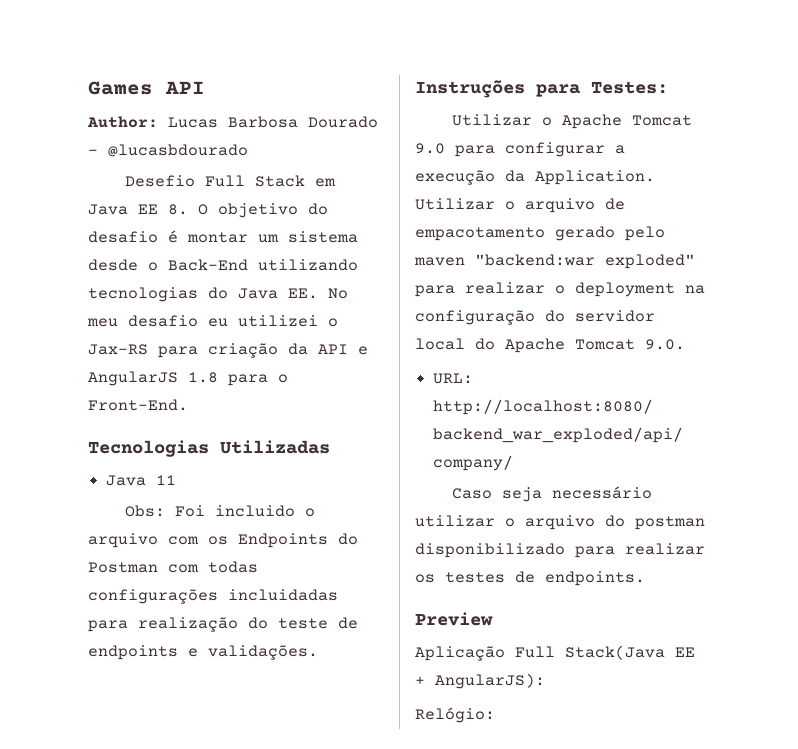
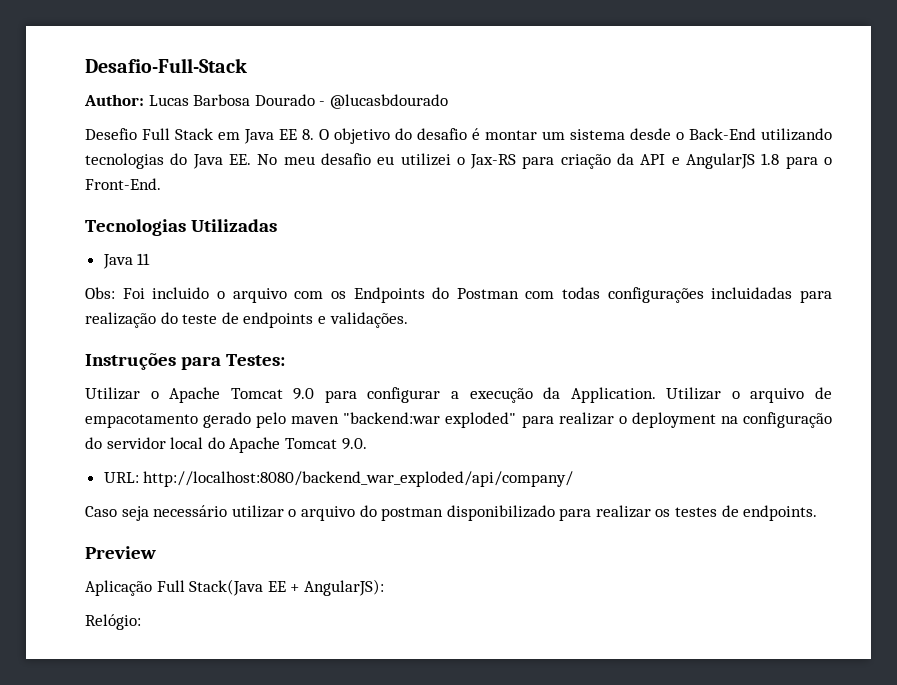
- Games API
+ Desafio-Full-Stack

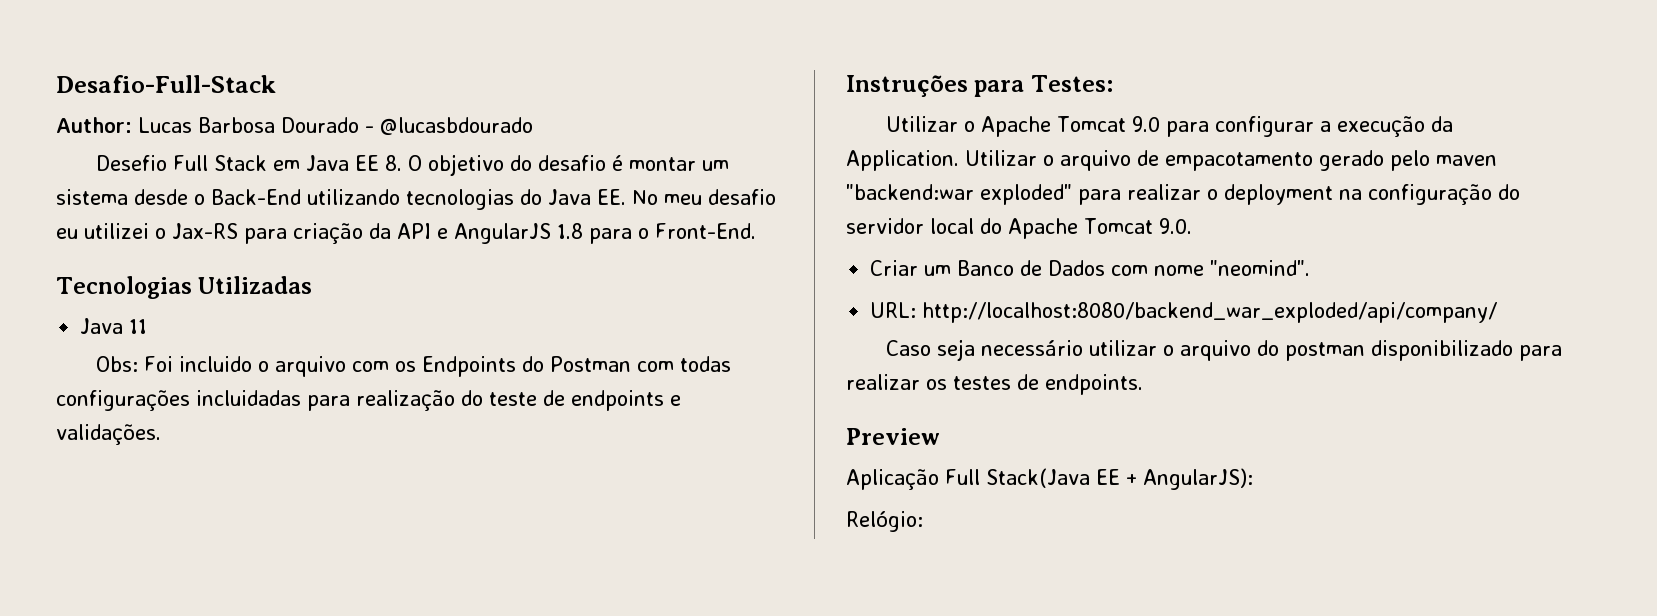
+ Criar um Banco de Dados com nome "neomind".

